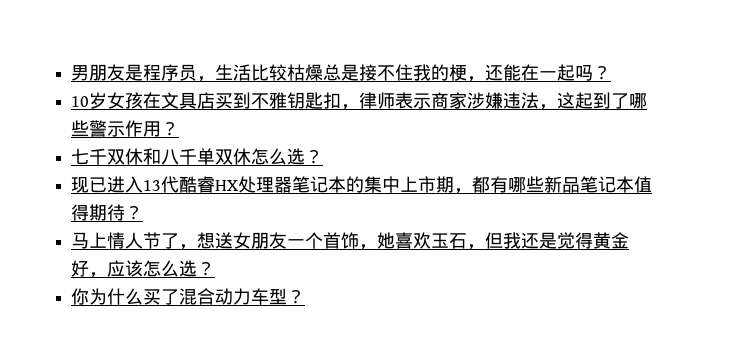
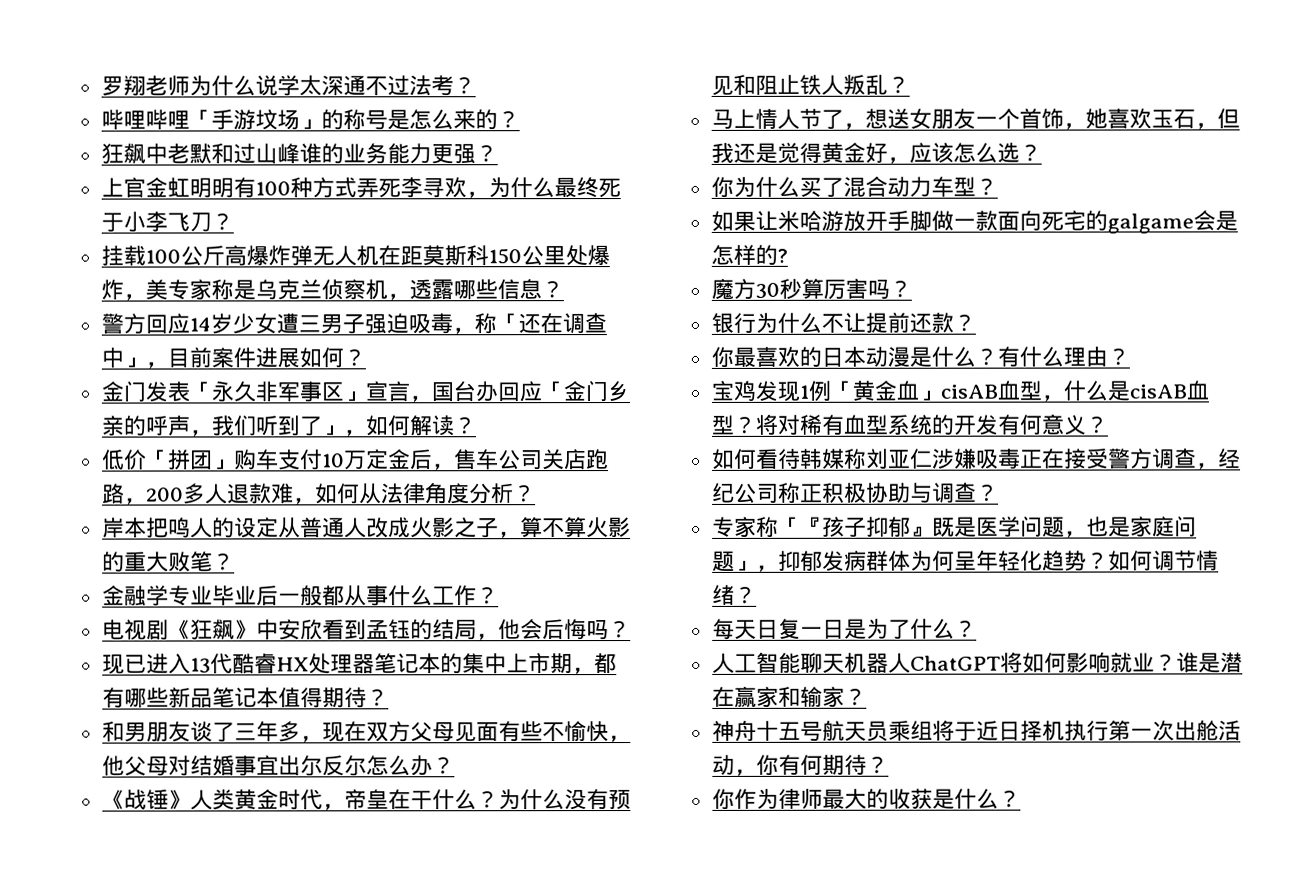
- 男朋友是程序员，生活比较枯燥总是接不住我的梗，还能在一起吗？
- 10岁女孩在文具店买到不雅钥匙扣，律师表示商家涉嫌违法，这起到了哪些警示作用？
- 七千双休和八千单双休怎么选？
+ 罗翔老师为什么说学太深通不过法考？
+ 哔哩哔哩「手游坟场」的称号是怎么来的？
+ 狂飙中老默和过山峰谁的业务能力更强？
+ 上官金虹明明有100种方式弄死李寻欢，为什么最终死于小李飞刀？
+ 挂载100公斤高爆炸弹无人机在距莫斯科150公里处爆炸，美专家称是乌克兰侦察机，透露哪些信息？
+ 警方回应14岁少女遭三男子强迫吸毒，称「还在调查中」，目前案件进展如何？
+ 金门发表「永久非军事区」宣言，国台办回应「金门乡亲的呼声，我们听到了」，如何解读？
+ 低价「拼团」购车支付10万定金后，售车公司关店跑路，200多人退款难，如何从法律角度分析？
+ 岸本把鸣人的设定从普通人改成火影之子，算不算火影的重大败笔？
+ 金融学专业毕业后一般都从事什么工作？
+ 电视剧《狂飙》中安欣看到孟钰的结局，他会后悔吗？
+ 和男朋友谈了三年多，现在双方父母见面有些不愉快，他父母对结婚事宜出尔反尔怎么办？
+ 《战锤》人类黄金时代，帝皇在干什么？为什么没有预见和阻止铁人叛乱？
+ 如果让米哈游放开手脚做一款面向死宅的galgame会是怎样的?
+ 魔方30秒算厉害吗？
+ 银行为什么不让提前还款？
+ 你最喜欢的日本动漫是什么？有什么理由？
+ 宝鸡发现1例「黄金血」cisAB血型，什么是cisAB血型？将对稀有血型系统的开发有何意义？
+ 如何看待韩媒称刘亚仁涉嫌吸毒正在接受警方调查，经纪公司称正积极协助与调查？
+ 专家称「『孩子抑郁』既是医学问题，也是家庭问题」，抑郁发病群体为何呈年轻化趋势？如何调节情绪？
+ 每天日复一日是为了什么？
+ 人工智能聊天机器人ChatGPT将如何影响就业？谁是潜在赢家和输家？
+ 神舟十五号航天员乘组将于近日择机执行第一次出舱活动，你有何期待？
+ 你作为律师最大的收获是什么？

